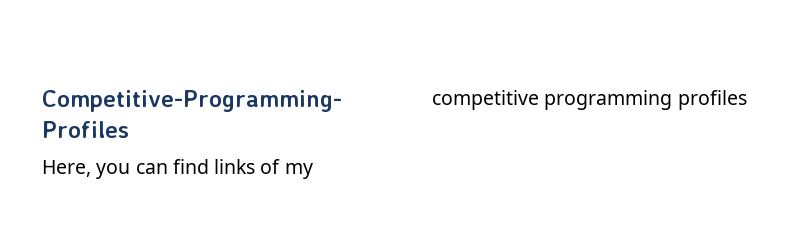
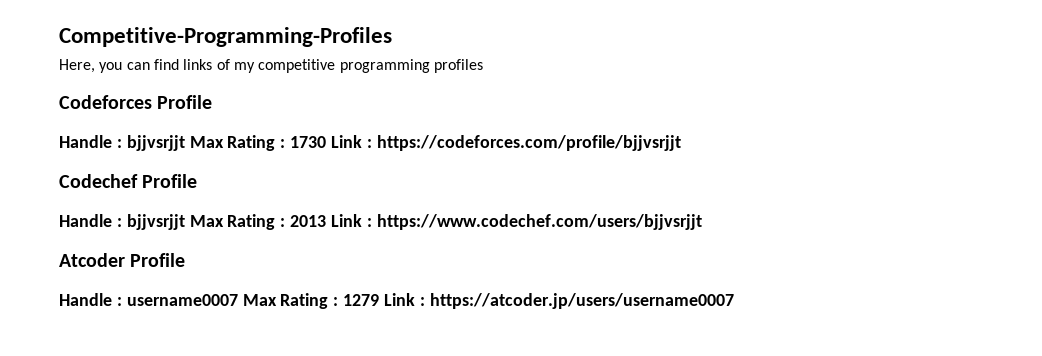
+ Codeforces Profile
+ Handle : bjjvsrjjt Max Rating : 1730 Link : https://codeforces.com/profile/bjjvsrjjt
+ Codechef Profile
+ Handle : bjjvsrjjt Max Rating : 2013 Link : https://www.codechef.com/users/bjjvsrjjt
+ Atcoder Profile
+ Handle : username0007 Max Rating : 1279 Link : https://atcoder.jp/users/username0007

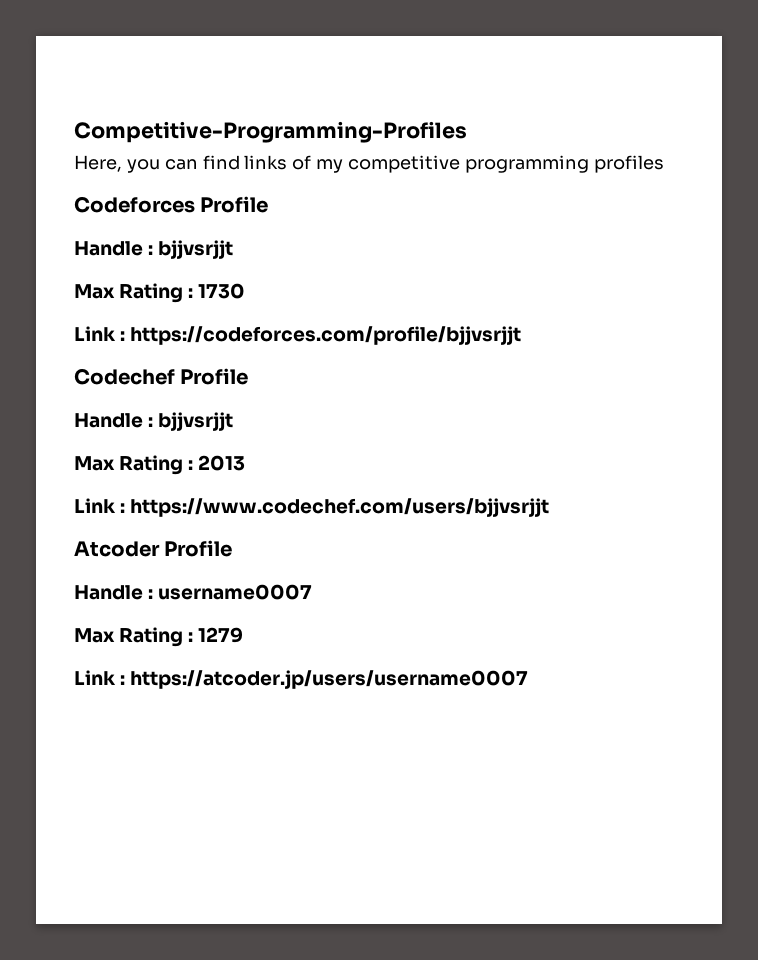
  Codeforces Profile
- Handle : bjjvsrjjt Max Rating : 1730 Link : https://codeforces.com/profile/bjjvsrjjt
+ Handle : bjjvsrjjt
+ Max Rating : 1730
+ Link : https://codeforces.com/profile/bjjvsrjjt
  Codechef Profile
- Handle : bjjvsrjjt Max Rating : 2013 Link : https://www.codechef.com/users/bjjvsrjjt
+ Handle : bjjvsrjjt
+ Max Rating : 2013
+ Link : https://www.codechef.com/users/bjjvsrjjt
- Handle : username0007 Max Rating : 1279 Link : https://atcoder.jp/users/username0007
+ Handle : username0007
+ Max Rating : 1279
+ Link : https://atcoder.jp/users/username0007

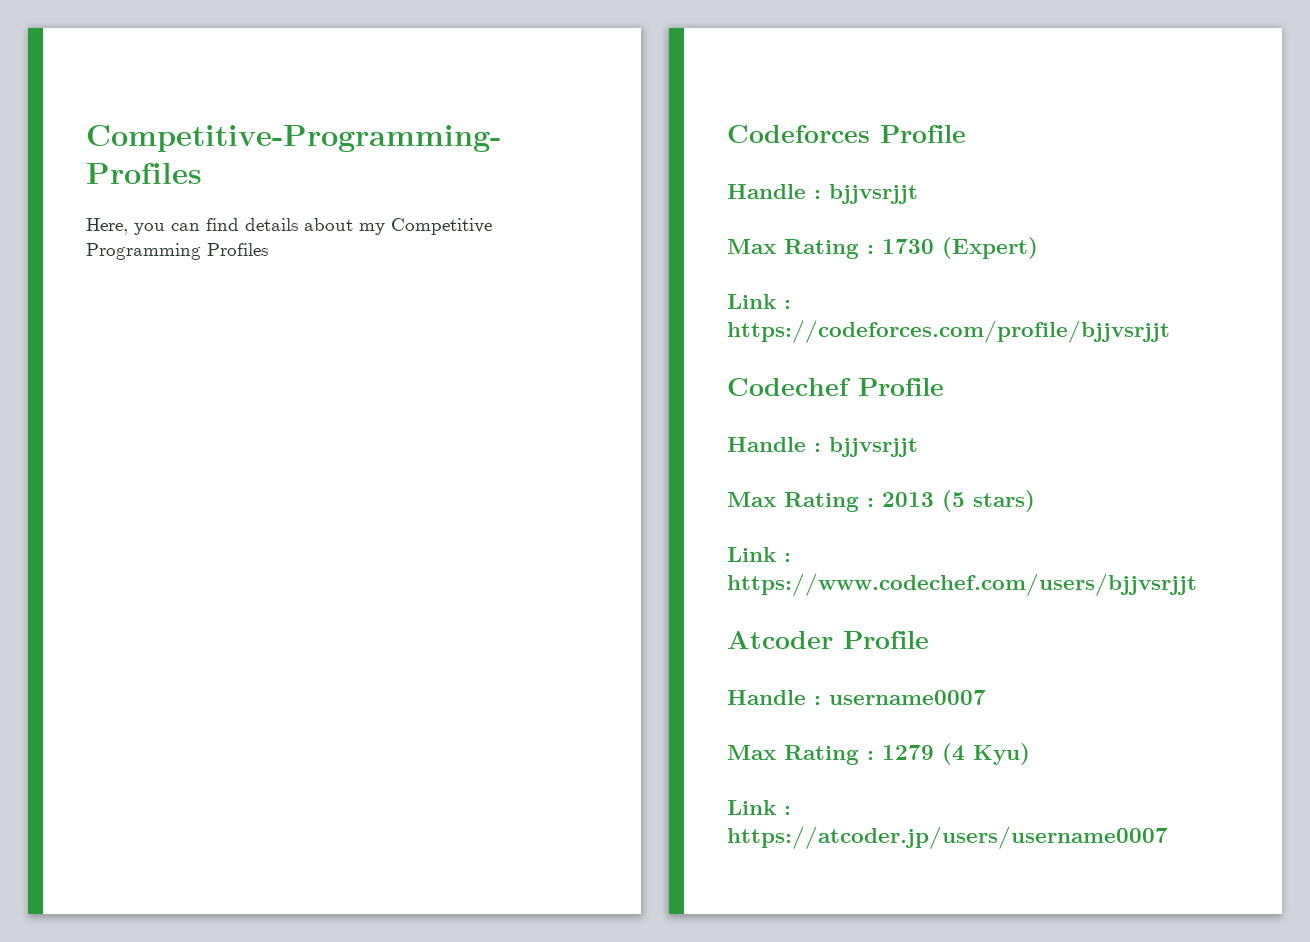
- Here, you can find links of my competitive programming profiles
+ Here, you can find details about my Competitive Programming Profiles
- Max Rating : 1730
+ Max Rating : 1730 (Expert)
- Max Rating : 2013
+ Max Rating : 2013 (5 stars)
- Max Rating : 1279
+ Max Rating : 1279 (4 Kyu)

